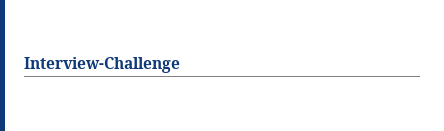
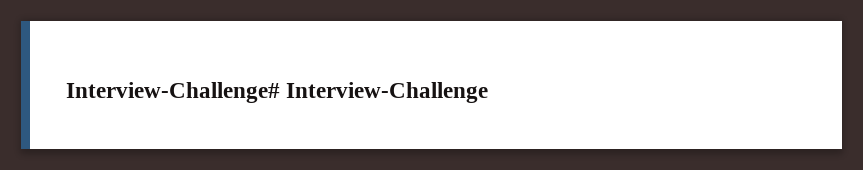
- Interview-Challenge
+ Interview-Challenge# Interview-Challenge

